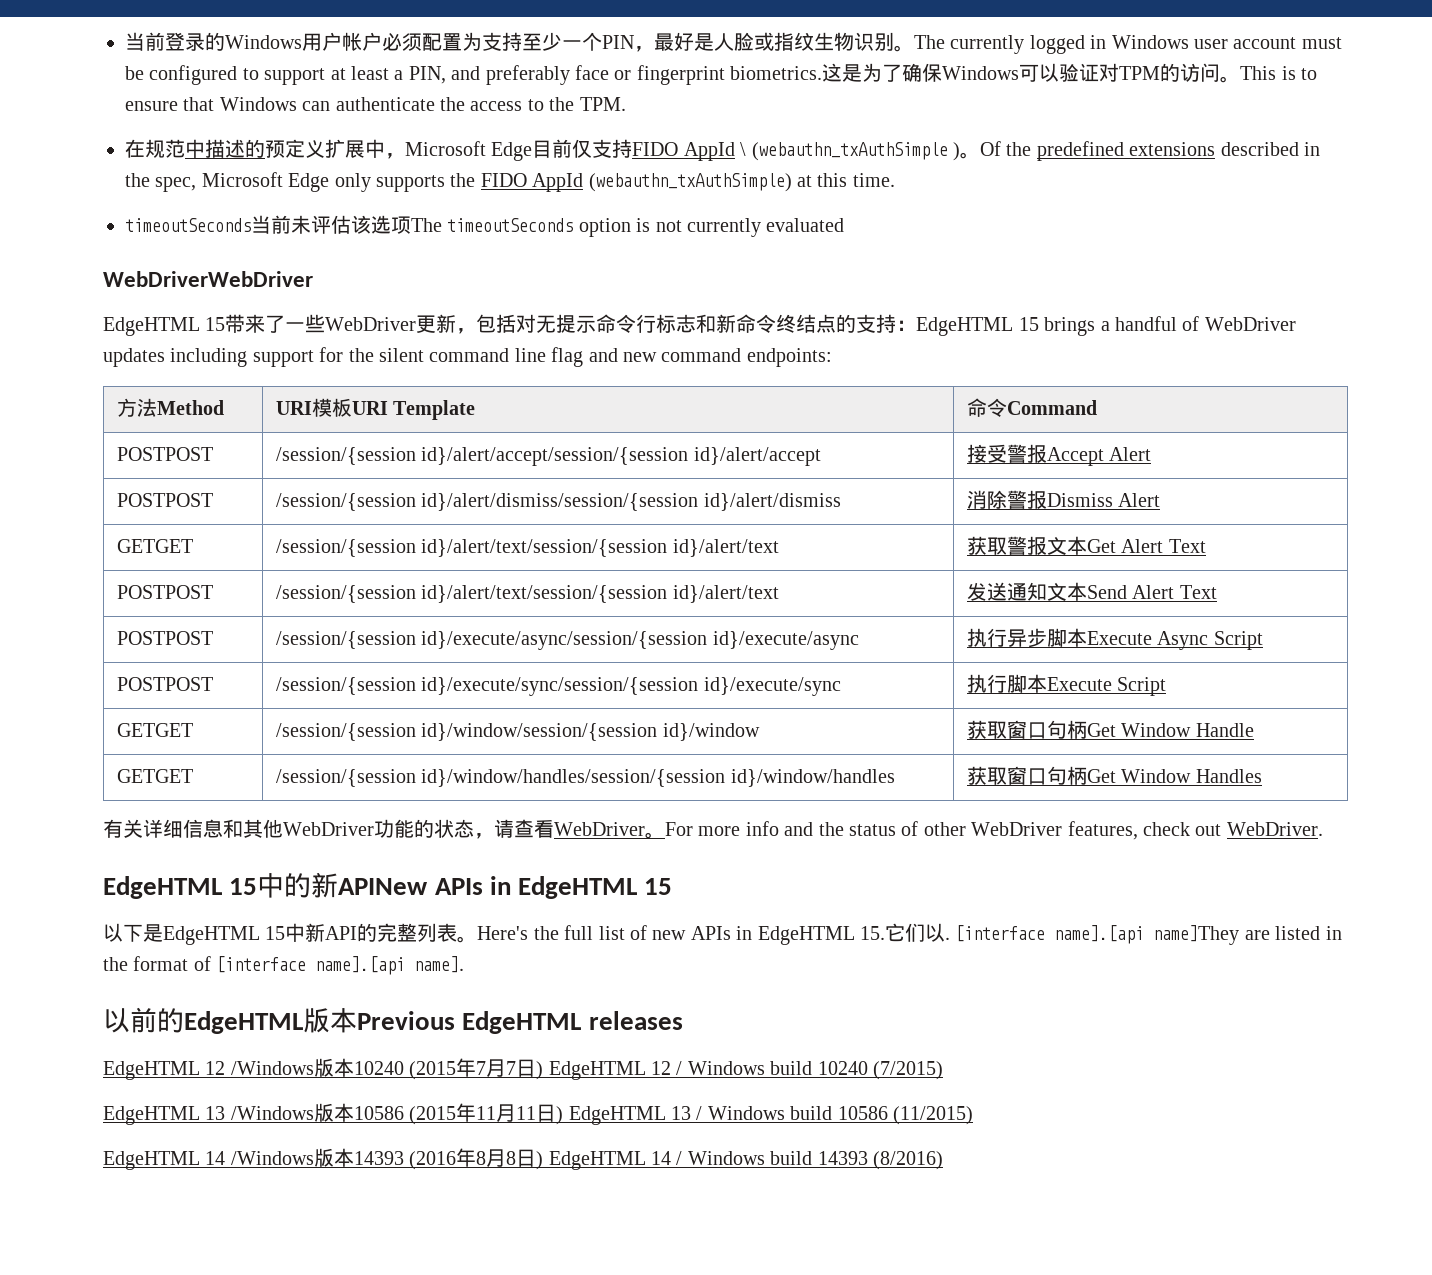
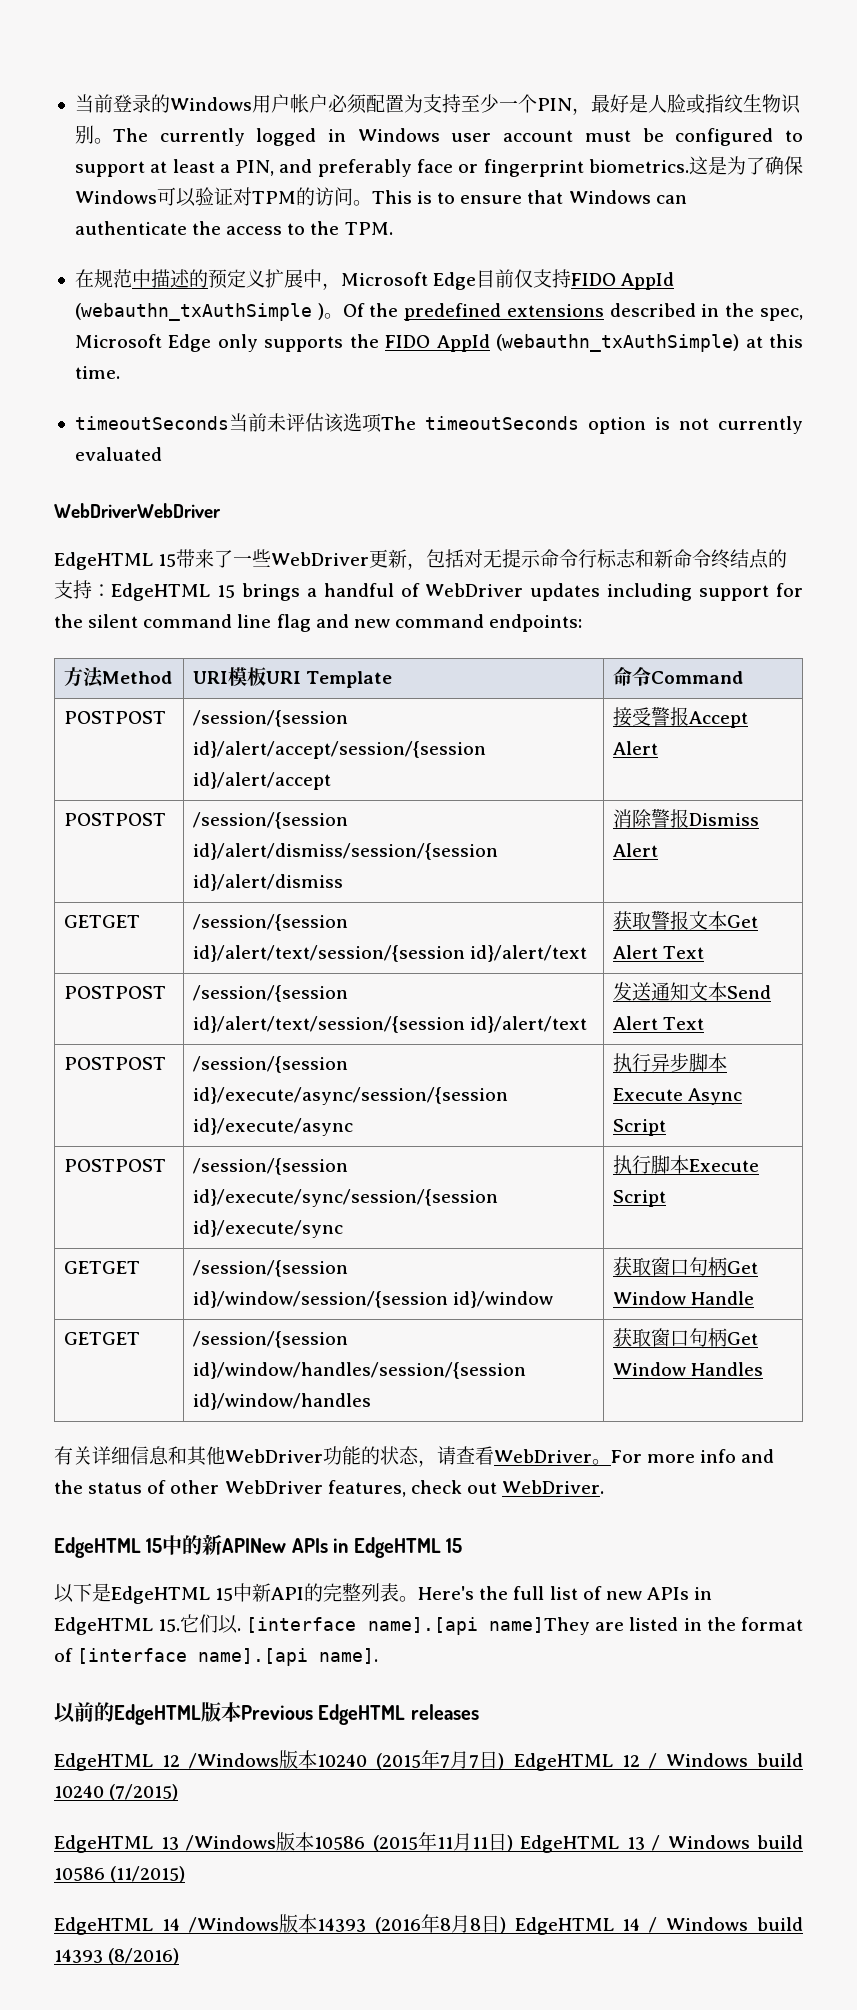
- 在规范中描述的预定义扩展中，Microsoft Edge目前仅支持FIDO AppId \ (webauthn_txAuthSimple )。
+ 在规范中描述的预定义扩展中，Microsoft Edge目前仅支持FIDO AppId (webauthn_txAuthSimple )。

